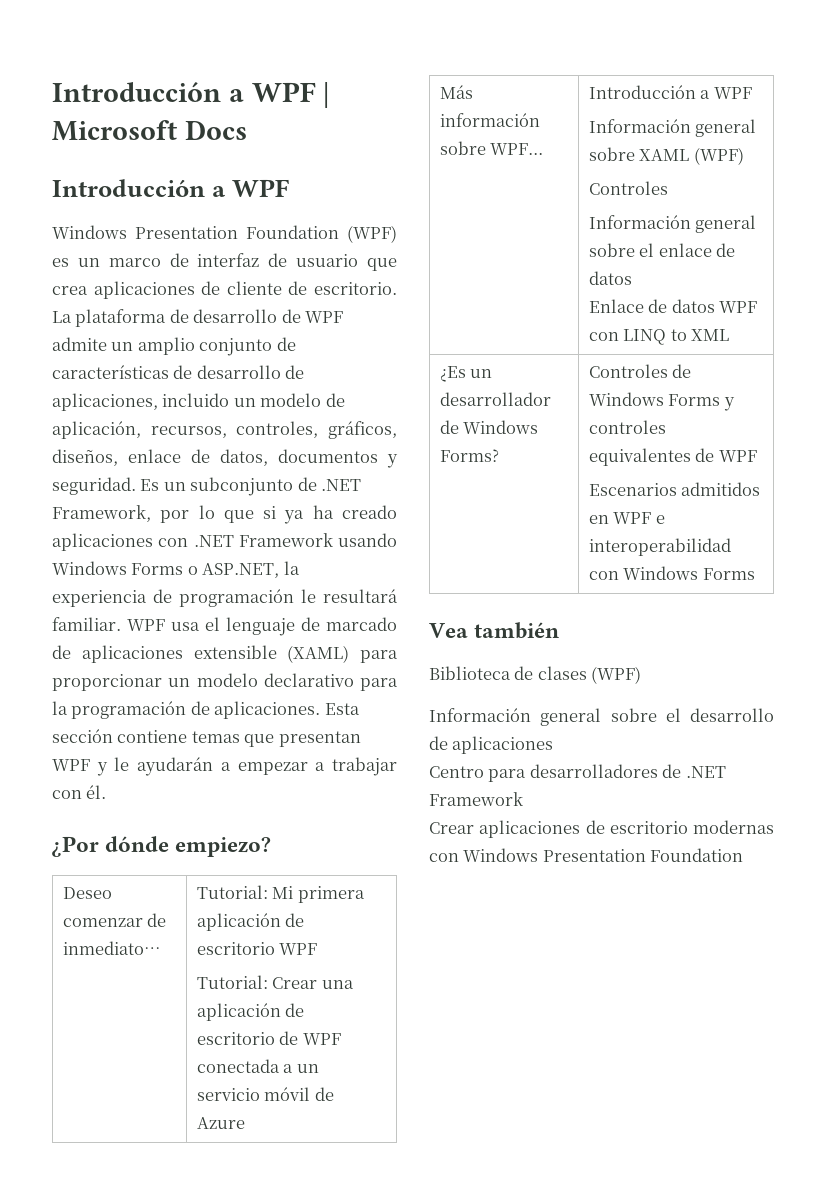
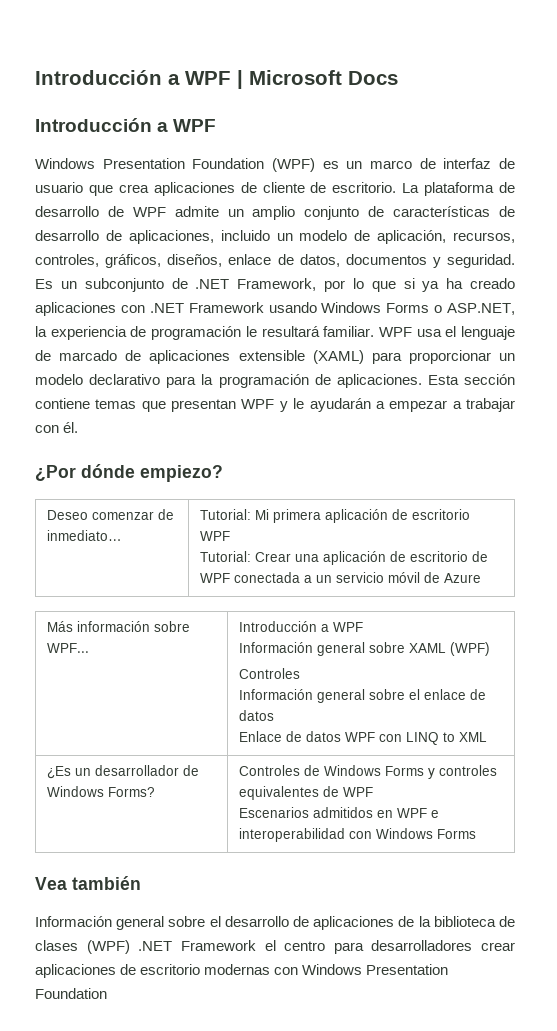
- Biblioteca de clases (WPF)
- Información general sobre el desarrollo de aplicaciones
- Centro para desarrolladores de .NET Framework
- Crear aplicaciones de escritorio modernas con Windows Presentation Foundation
+ Información general sobre el desarrollo de aplicaciones de la biblioteca de clases (WPF) .NET Framework el centro para desarrolladores crear aplicaciones de escritorio modernas con Windows Presentation Foundation

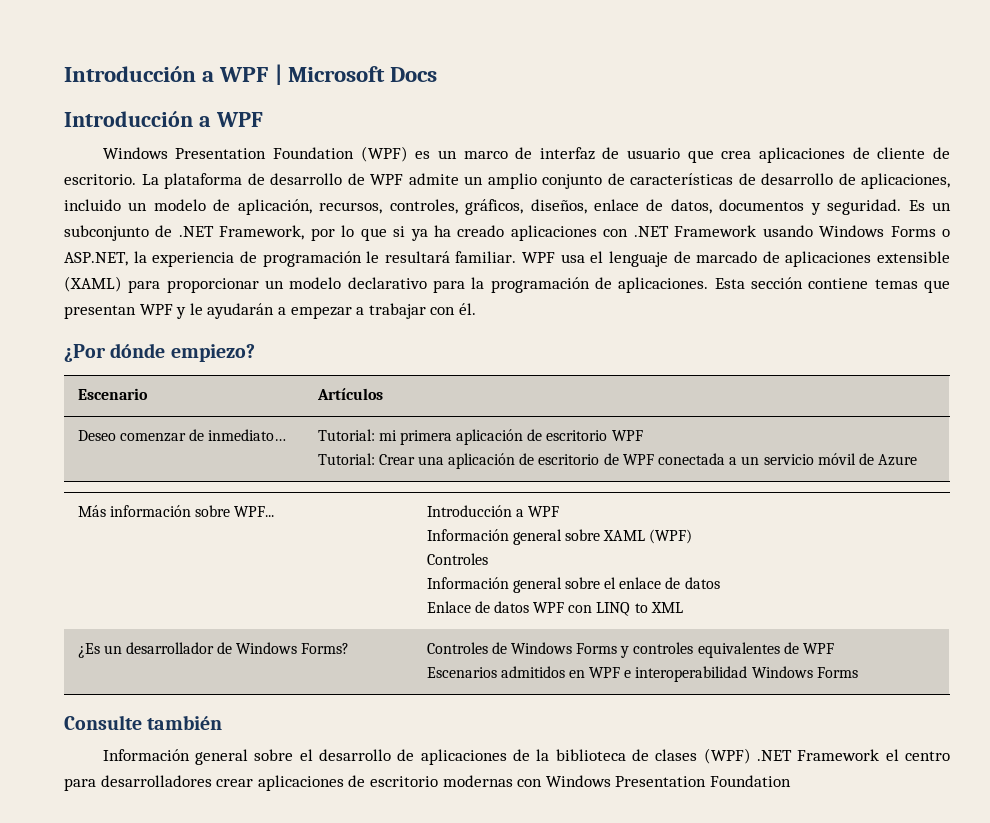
+ Escenario | Artículos
- Deseo comenzar de inmediato… | Tutorial: Mi primera aplicación de escritorio WPF
+ Deseo comenzar de inmediato… | Tutorial: mi primera aplicación de escritorio WPF
  ¿Es un desarrollador de Windows Forms? | Controles de Windows Forms y controles equivalentes de WPF
- Escenarios admitidos en WPF e interoperabilidad con Windows Forms
+ Escenarios admitidos en WPF e interoperabilidad Windows Forms
- Vea también
+ Consulte también

